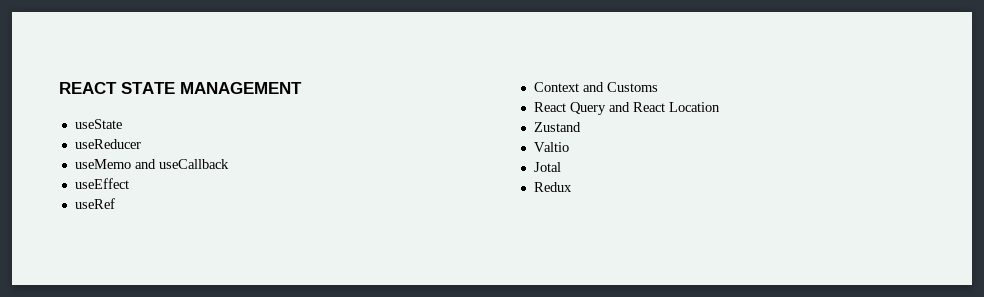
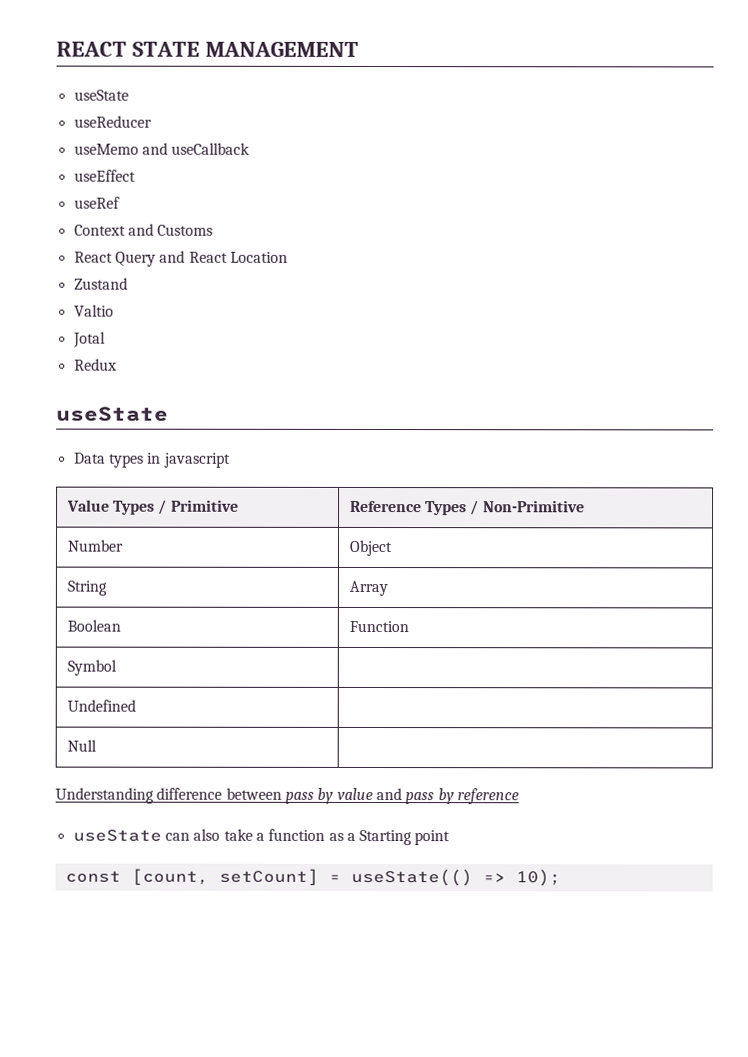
  Redux
+ useState
+ Data types in javascript
+ Value Types / Primitive | Reference Types / Non-Primitive
+ Number | Object
+ String | Array
+ Boolean | Function
+ Symbol |
+ Undefined |
+ Null |
+ Understanding difference between pass by value and pass by reference
+ useState can also take a function as a Starting point
+ const [count, setCount] = useState(() => 10);

